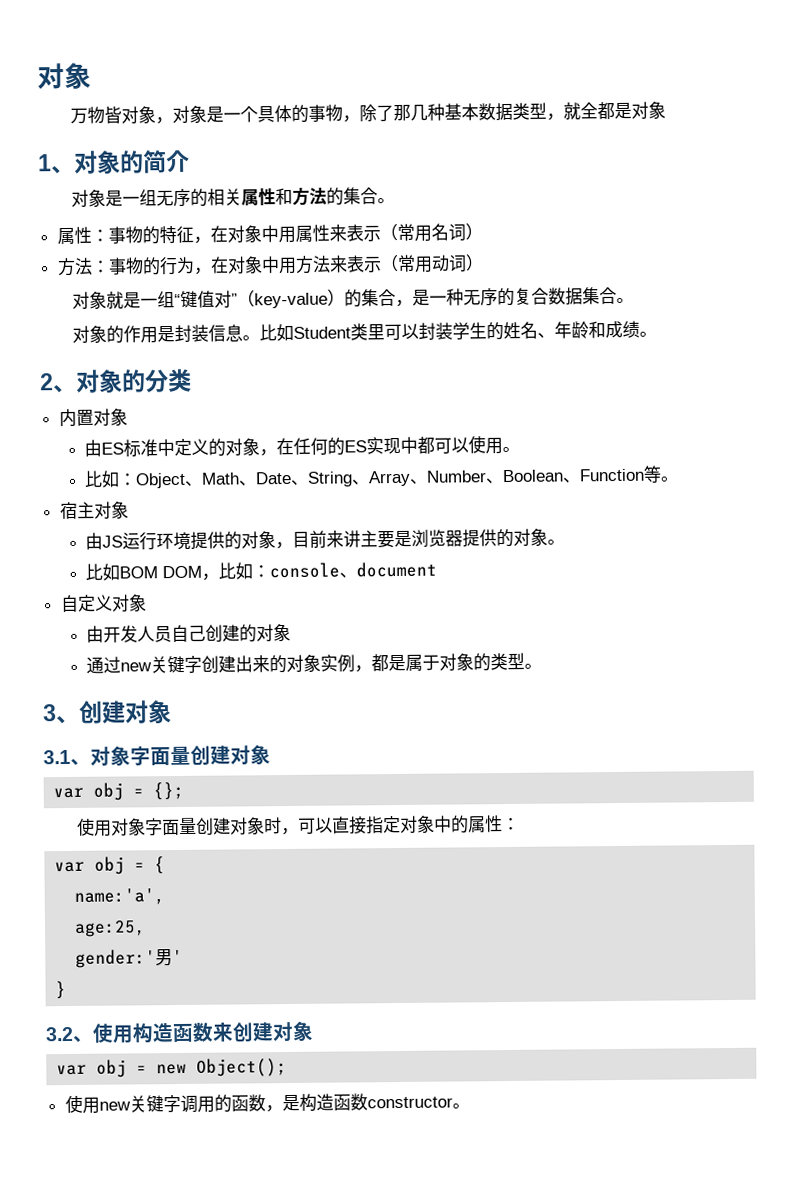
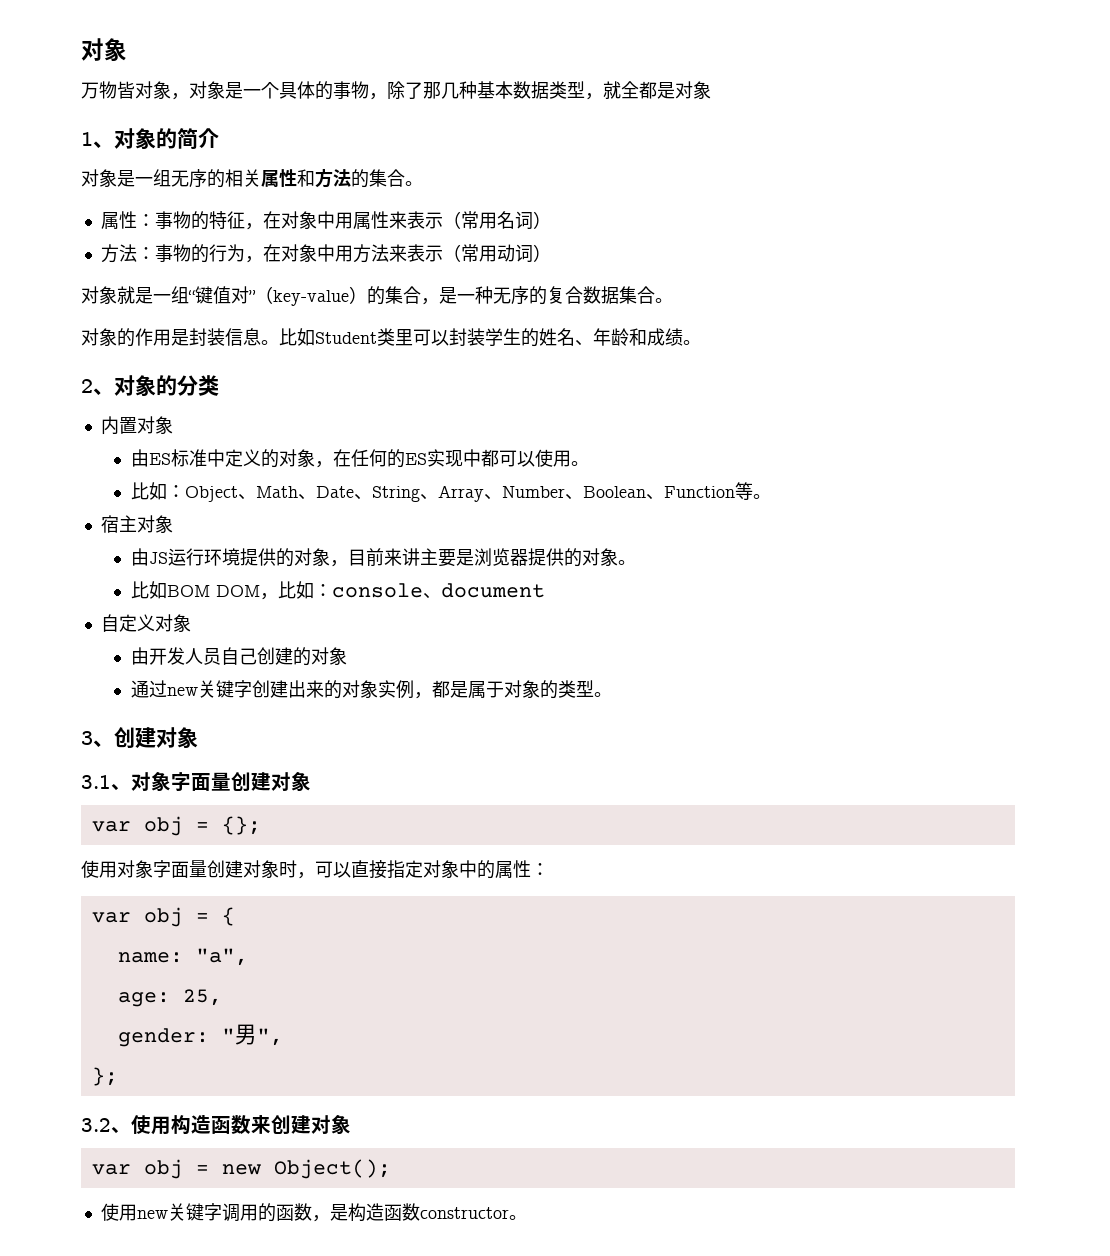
- name:'a',
- age:25,
- gender:'男'
- }
+ name: "a",
+ age: 25,
+ gender: "男",
+ };

